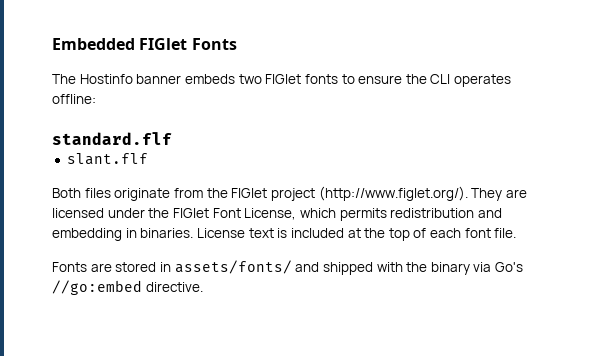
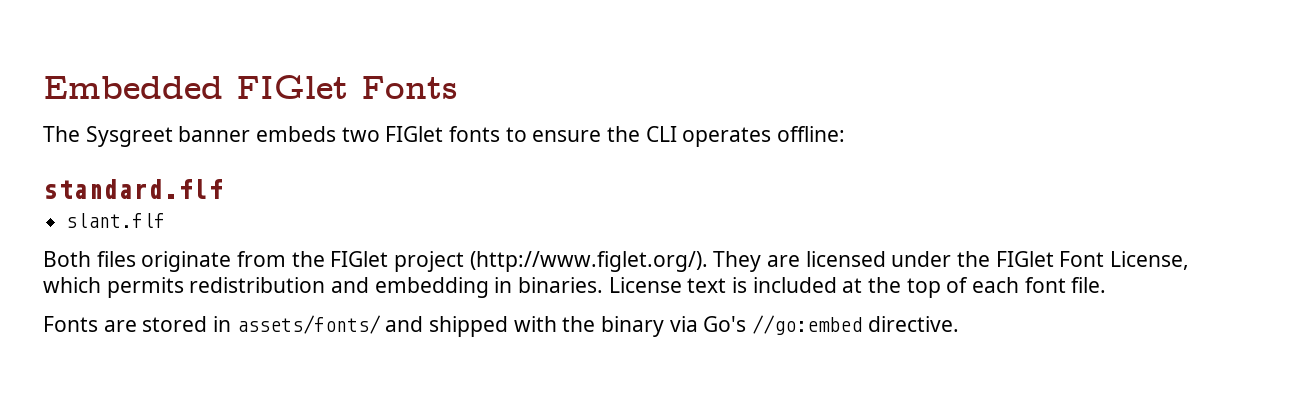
- The Hostinfo banner embeds two FIGlet fonts to ensure the CLI operates offline:
+ The Sysgreet banner embeds two FIGlet fonts to ensure the CLI operates offline:

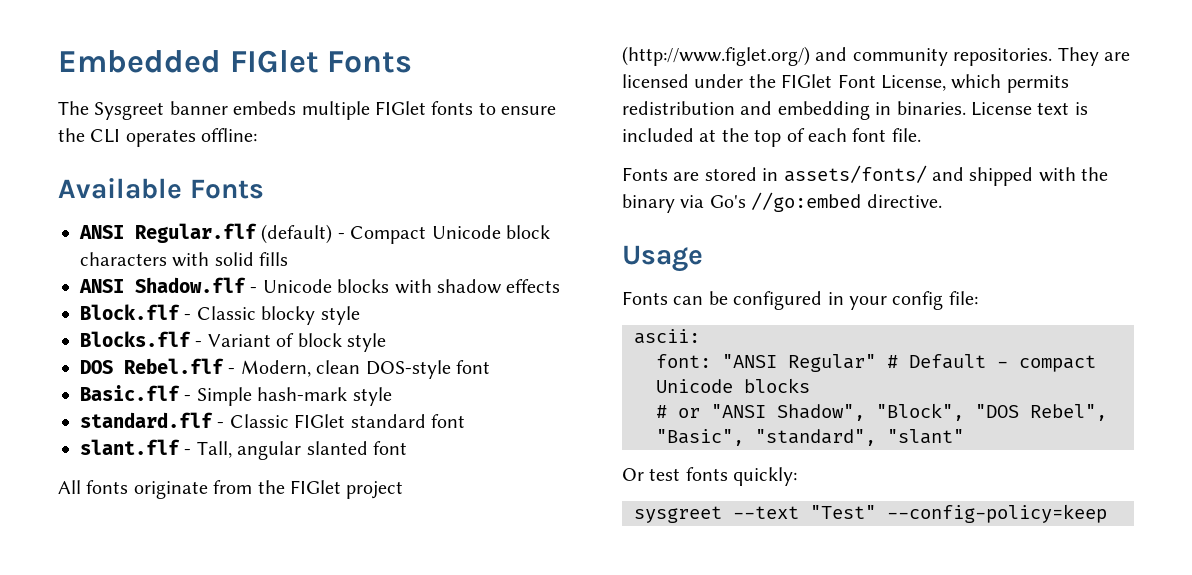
- The Sysgreet banner embeds two FIGlet fonts to ensure the CLI operates offline:
+ The Sysgreet banner embeds multiple FIGlet fonts to ensure the CLI operates offline:
- standard.flf
- slant.flf
- Both files originate from the FIGlet project (http://www.figlet.org/). They are licensed under the FIGlet Font License, which permits redistribution and embedding in binaries.
+ Available Fonts
+ ANSI Regular.flf (default) - Compact Unicode block characters with solid fills
+ ANSI Shadow.flf - Unicode blocks with shadow effects
+ Block.flf - Classic blocky style
+ Blocks.flf - Variant of block style
+ DOS Rebel.flf - Modern, clean DOS-style font
+ Basic.flf - Simple hash-mark style
+ standard.flf - Classic FIGlet standard font
+ slant.flf - Tall, angular slanted font
+ All fonts originate from the FIGlet project (http://www.figlet.org/) and community repositories. They are licensed under the FIGlet Font License, which permits redistribution and embedding in binaries.
+ Usage
+ Fonts can be configured in your config file:
+ ascii:
+ font: "ANSI Regular" # Default - compact Unicode blocks
+ # or "ANSI Shadow", "Block", "DOS Rebel", "Basic", "standard", "slant"
+ Or test fonts quickly:
+ sysgreet --text "Test" --config-policy=keep

